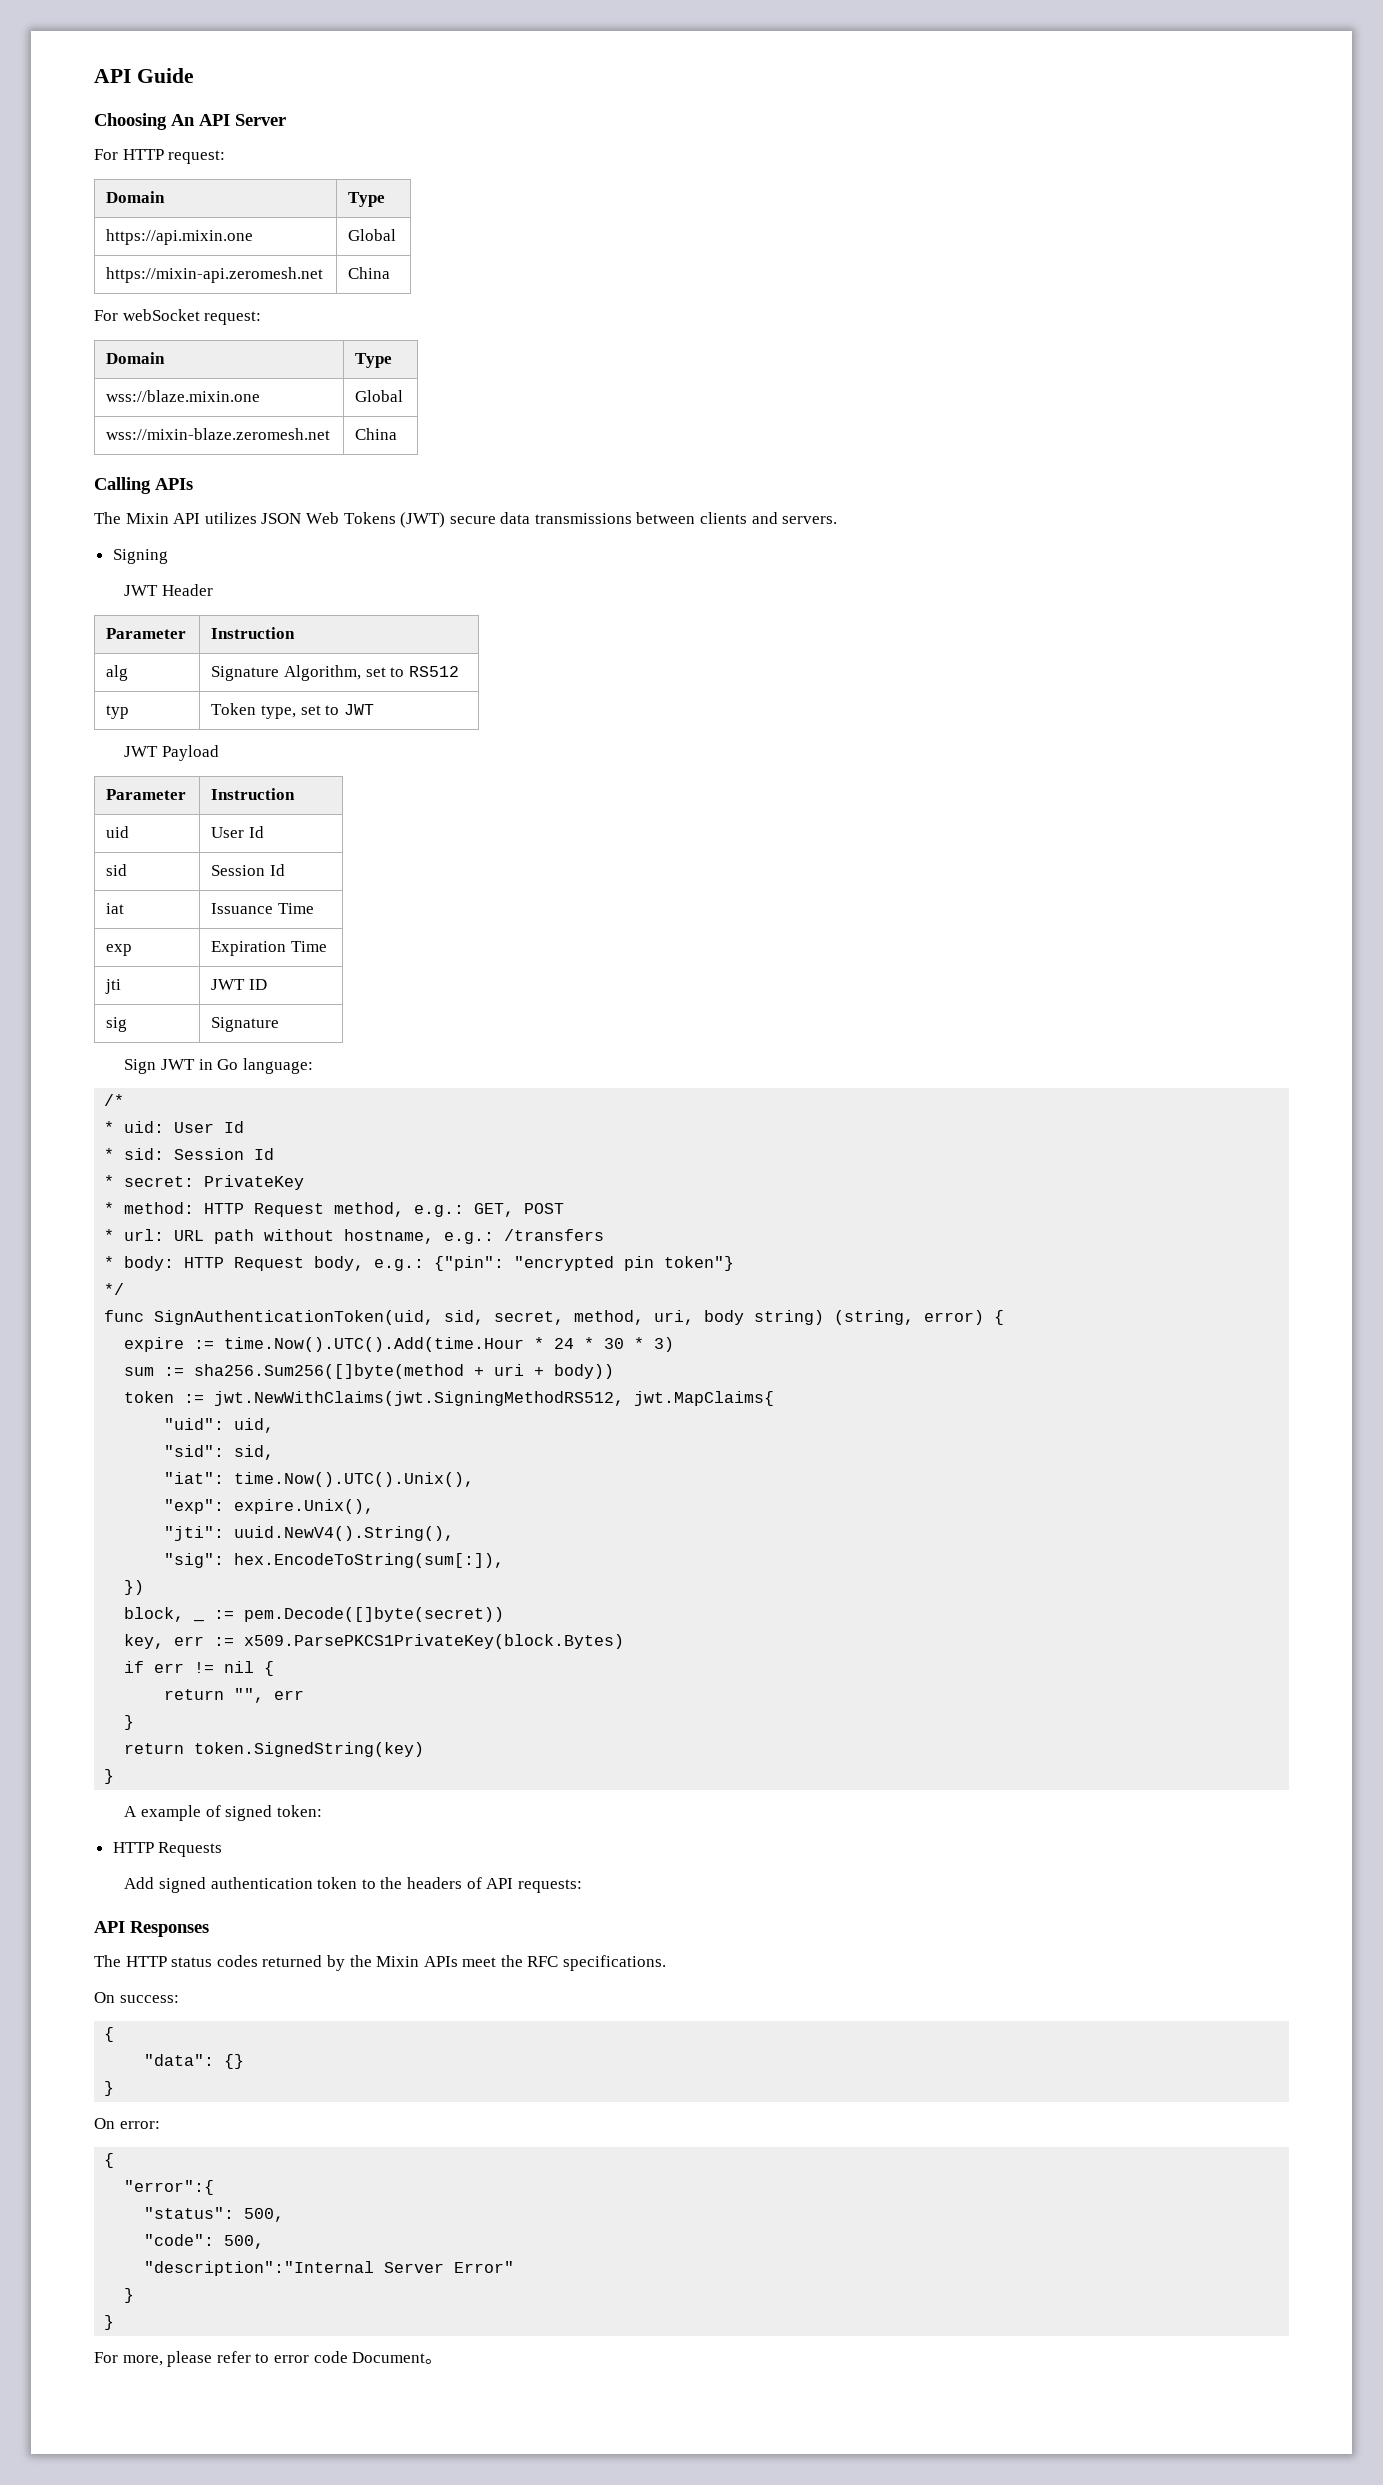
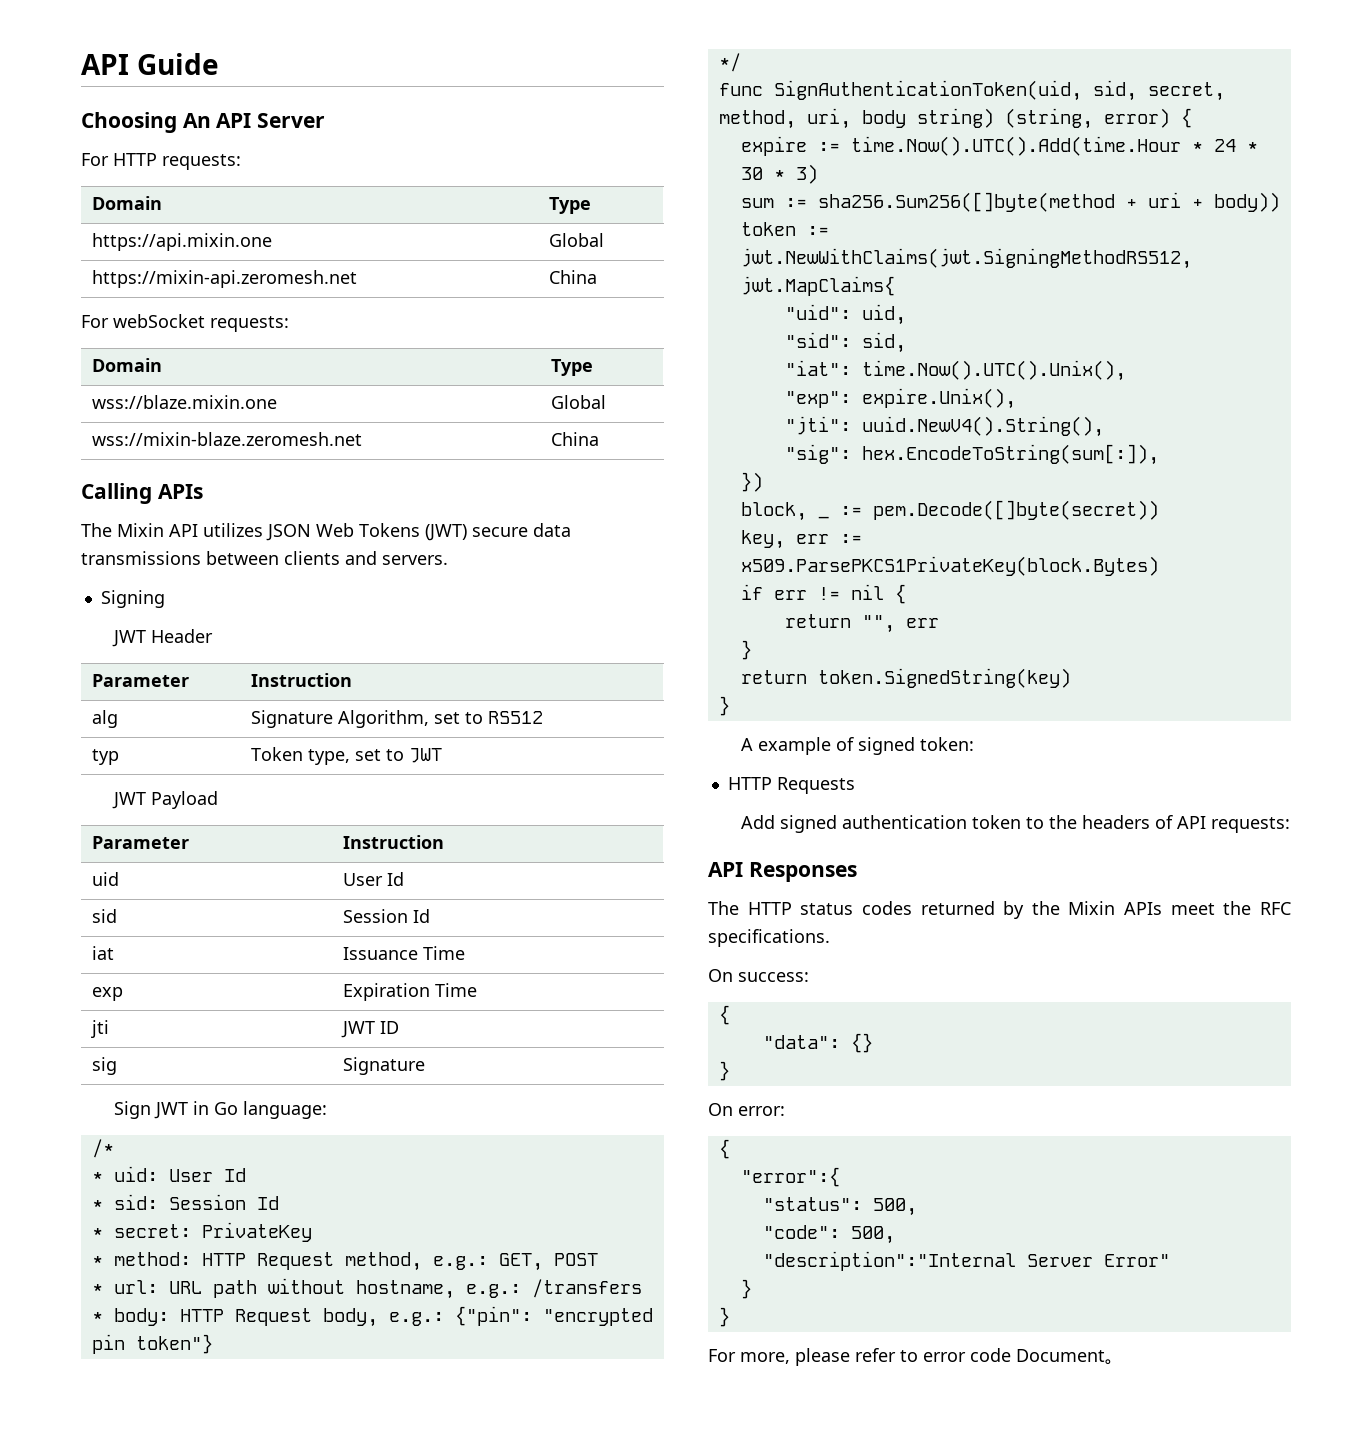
- For HTTP request:
+ For HTTP requests:
- For webSocket request:
+ For webSocket requests:

